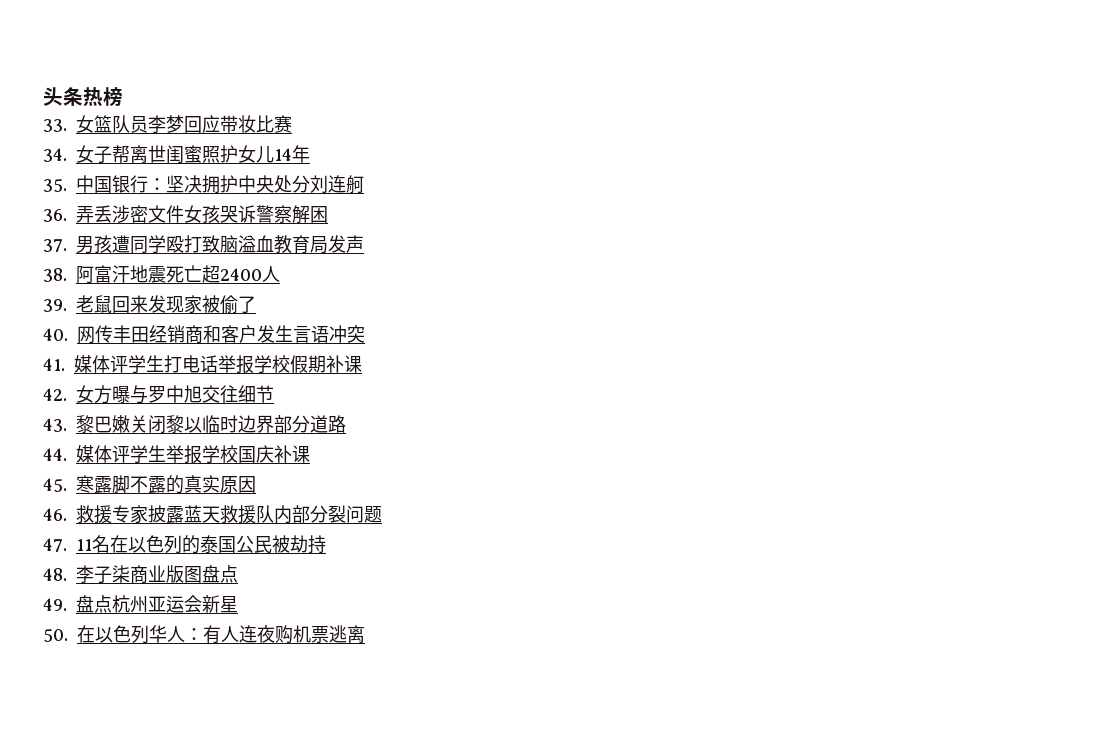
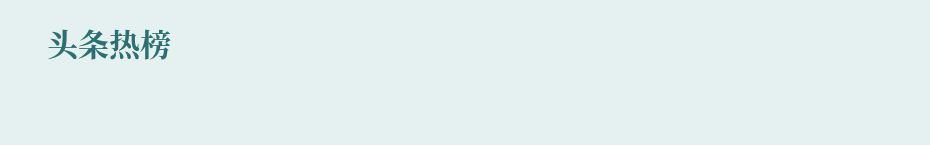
- 33.女篮队员李梦回应带妆比赛
- 34.女子帮离世闺蜜照护女儿14年
- 35.中国银行：坚决拥护中央处分刘连舸
- 36.弄丢涉密文件女孩哭诉警察解困
- 37.男孩遭同学殴打致脑溢血教育局发声
- 38.阿富汗地震死亡超2400人
- 39.老鼠回来发现家被偷了
- 40.网传丰田经销商和客户发生言语冲突
- 41.媒体评学生打电话举报学校假期补课
- 42.女方曝与罗中旭交往细节
- 43.黎巴嫩关闭黎以临时边界部分道路
- 44.媒体评学生举报学校国庆补课
- 45.寒露脚不露的真实原因
- 46.救援专家披露蓝天救援队内部分裂问题
- 47. 11名在以色列的泰国公民被劫持
- 48.李子柒商业版图盘点
- 49.盘点杭州亚运会新星
- 50.在以色列华人：有人连夜购机票逃离

